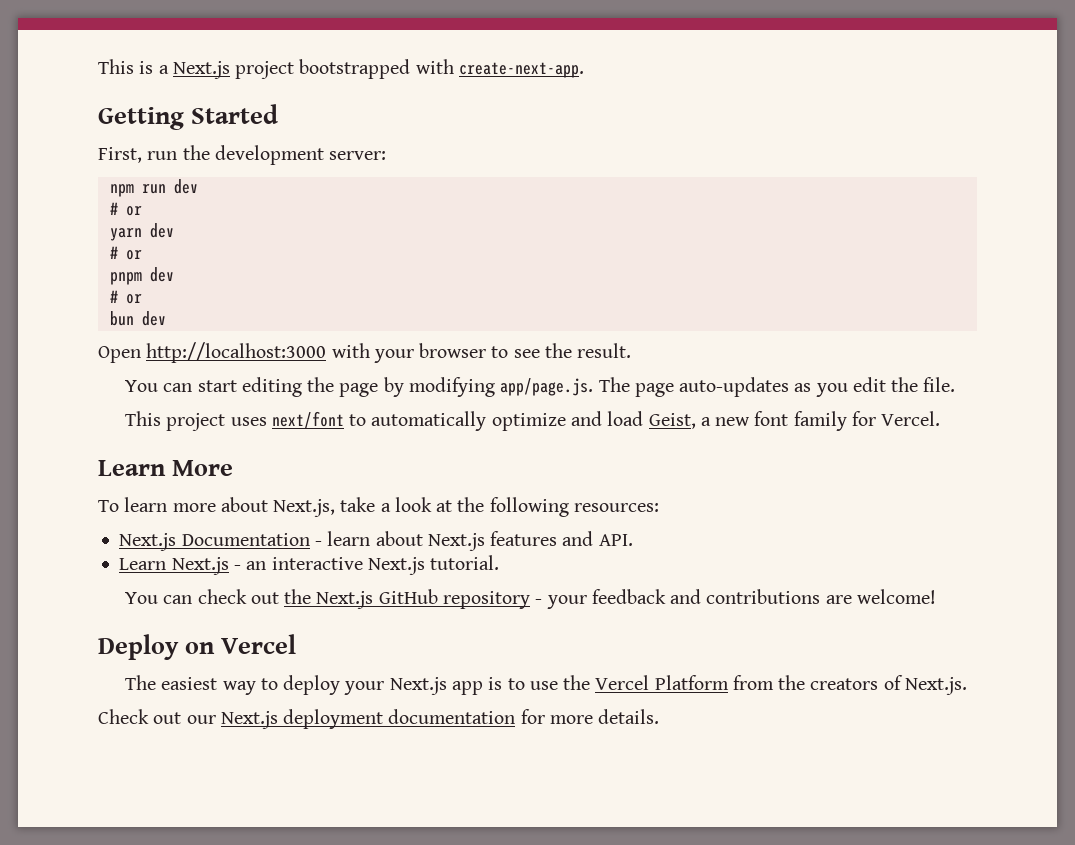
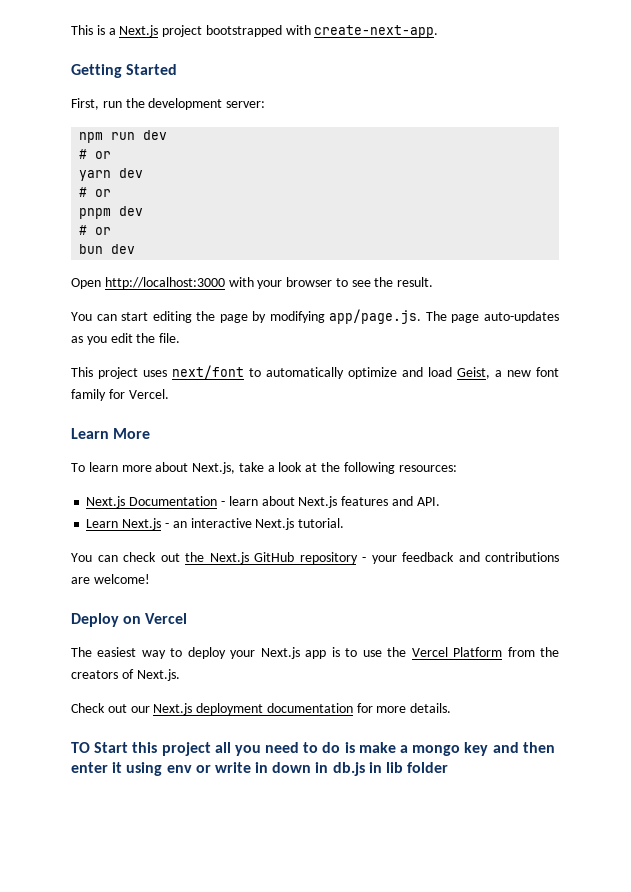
+ TO Start this project all you need to do is make a mongo key and then enter it using env or write in down in db.js in lib folder

